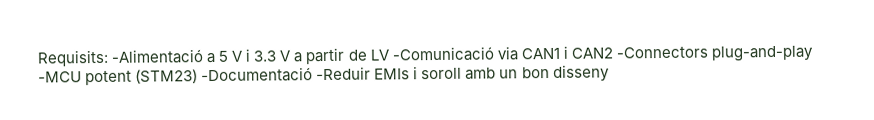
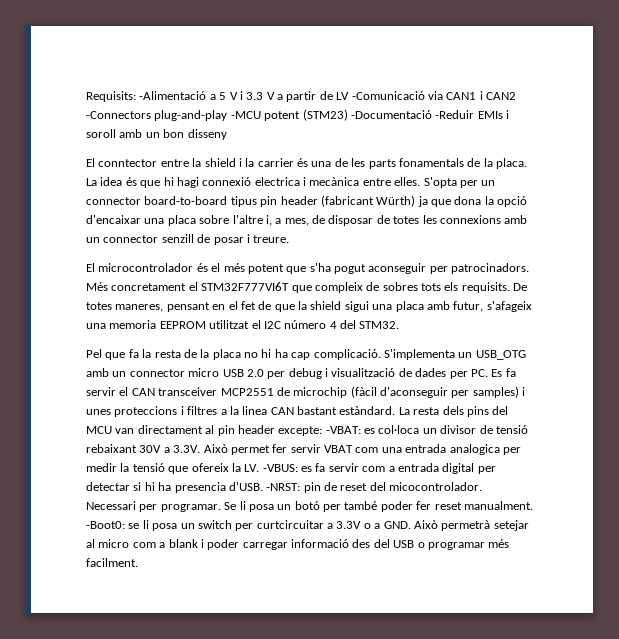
+ El conntector entre la shield i la carrier és una de les parts fonamentals de la placa. La idea és que hi hagi connexió electrica i mecànica entre elles. S'opta per un connector board-to-board tipus pin header (fabricant Würth) ja que dona la opció d'encaixar una placa sobre l'altre i, a mes, de disposar de totes les connexions amb un connector senzill de posar i treure.
+ El microcontrolador és el més potent que s'ha pogut aconseguir per patrocinadors. Més concretament el STM32F777VI6T que compleix de sobres tots els requisits. De totes maneres, pensant en el fet de que la shield sigui una placa amb futur, s'afageix una memoria EEPROM utilitzat el I2C número 4 del STM32.
+ Pel que fa la resta de la placa no hi ha cap complicació. S'implementa un USB_OTG amb un connector micro USB 2.0 per debug i visualització de dades per PC. Es fa servir el CAN transceiver MCP2551 de microchip (fàcil d'aconseguir per samples) i unes proteccions i filtres a la linea CAN bastant estàndard. La resta dels pins del MCU van directament al pin header excepte: -VBAT: es col·loca un divisor de tensió rebaixant 30V a 3.3V. Això permet fer servir VBAT com una entrada analogica per medir la tensió que ofereix la LV. -VBUS: es fa servir com a entrada digital per detectar si hi ha presencia d'USB. -NRST: pin de reset del micocontrolador. Necessari per programar. Se li posa un botó per també poder fer reset manualment. -Boot0: se li posa un switch per curtcircuitar a 3.3V o a GND. Això permetrà setejar al micro com a blank i poder carregar informació des del USB o programar més facilment.

